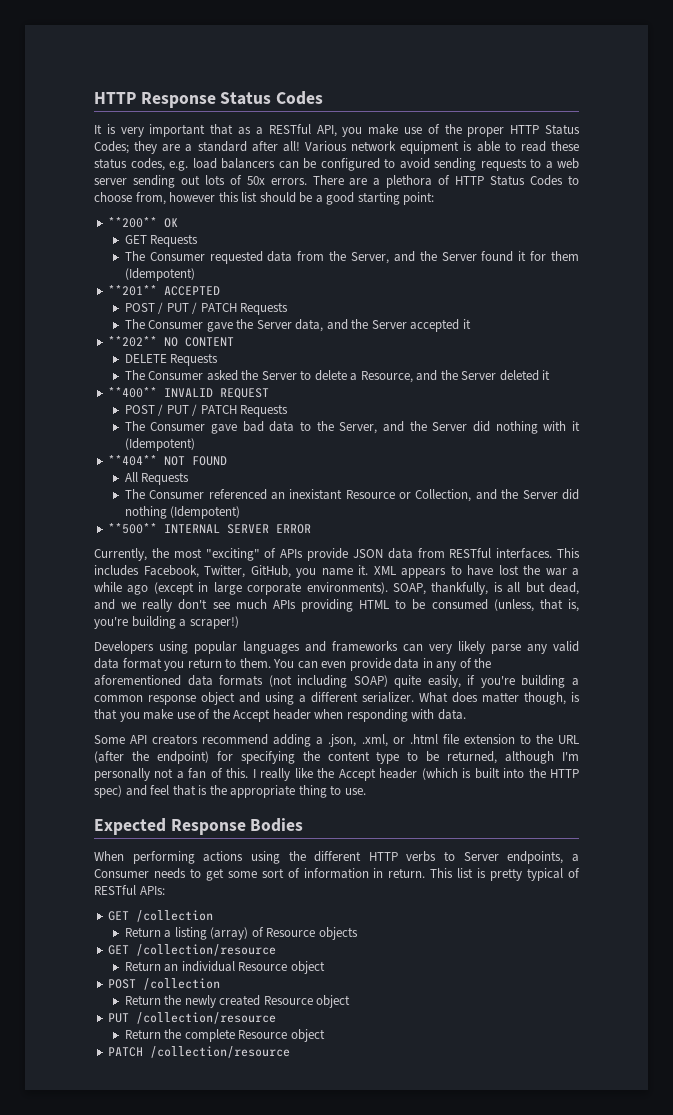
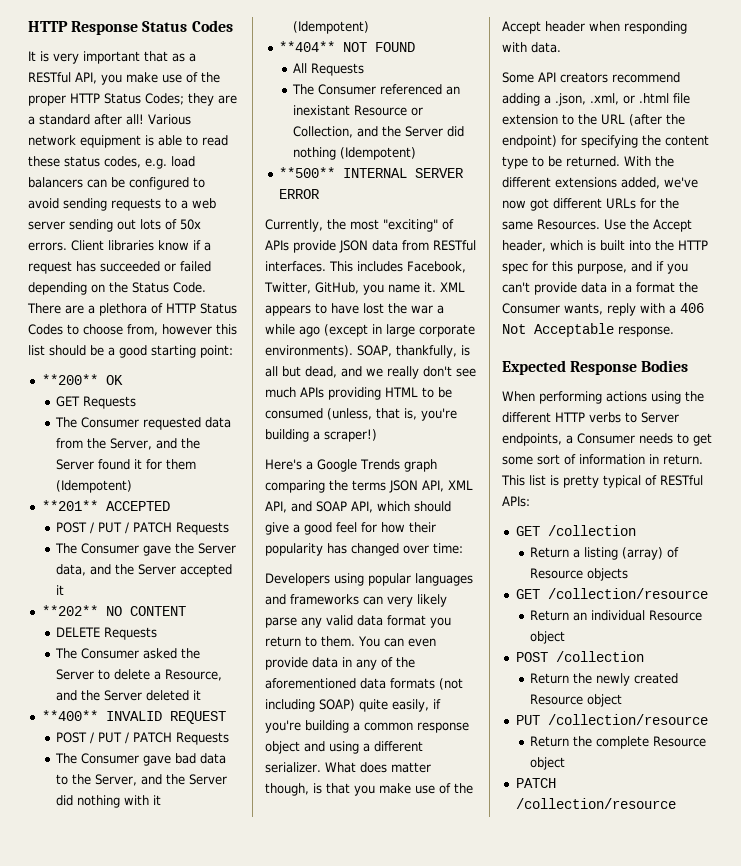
+ Client libraries know if a request has succeeded or failed depending on the Status Code.
+ Here's a Google Trends graph comparing the terms JSON API, XML API, and SOAP API, which should give a good feel for how their popularity has changed over time:
- Some API creators recommend adding a .json, .xml, or .html file extension to the URL (after the endpoint) for specifying the content type to be returned, although I'm personally not a fan of this. I really like the Accept header (which is built into the HTTP spec) and feel that is the appropriate thing to use.
+ Some API creators recommend adding a .json, .xml, or .html file extension to the URL (after the endpoint) for specifying the content type to be returned. With the different extensions added, we've now got different URLs for the same Resources. Use the Accept header, which is built into the HTTP spec for this purpose, and if you can't provide data in a format the Consumer wants, reply with a 406 Not Acceptable response.

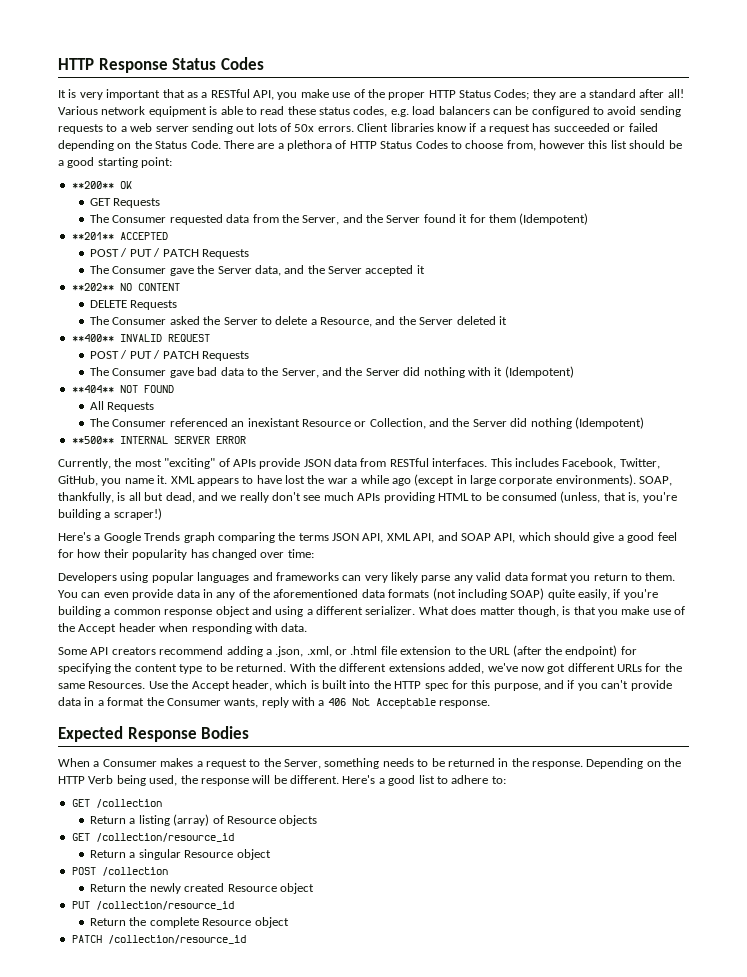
- When performing actions using the different HTTP verbs to Server endpoints, a Consumer needs to get some sort of information in return. This list is pretty typical of RESTful APIs:
+ When a Consumer makes a request to the Server, something needs to be returned in the response. Depending on the HTTP Verb being used, the response will be different. Here's a good list to adhere to:
- GET /collection/resource
- Return an individual Resource object
+ GET /collection/resource_id
+ Return a singular Resource object
- PUT /collection/resource
+ PUT /collection/resource_id
- PATCH /collection/resource
+ PATCH /collection/resource_id

